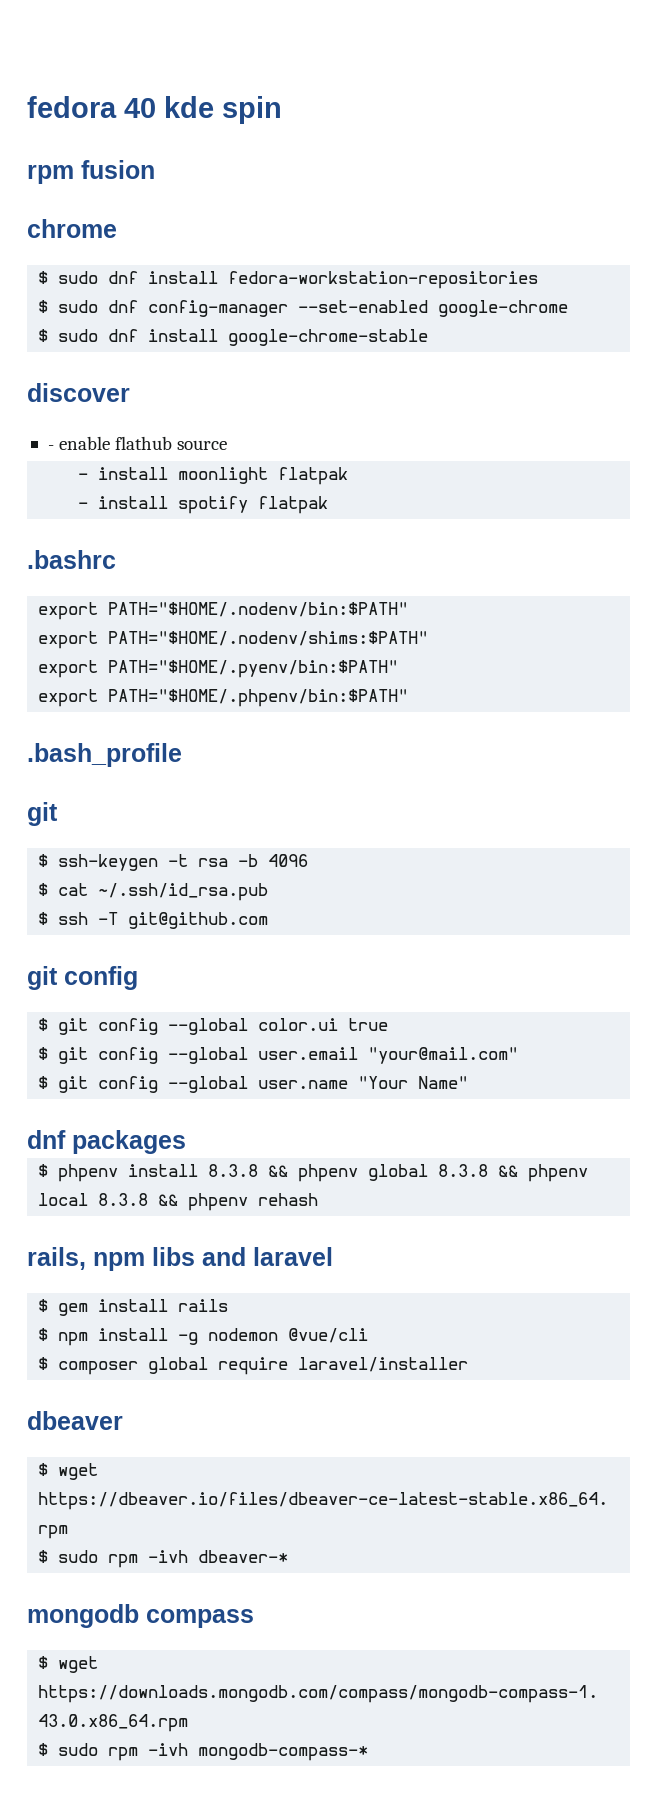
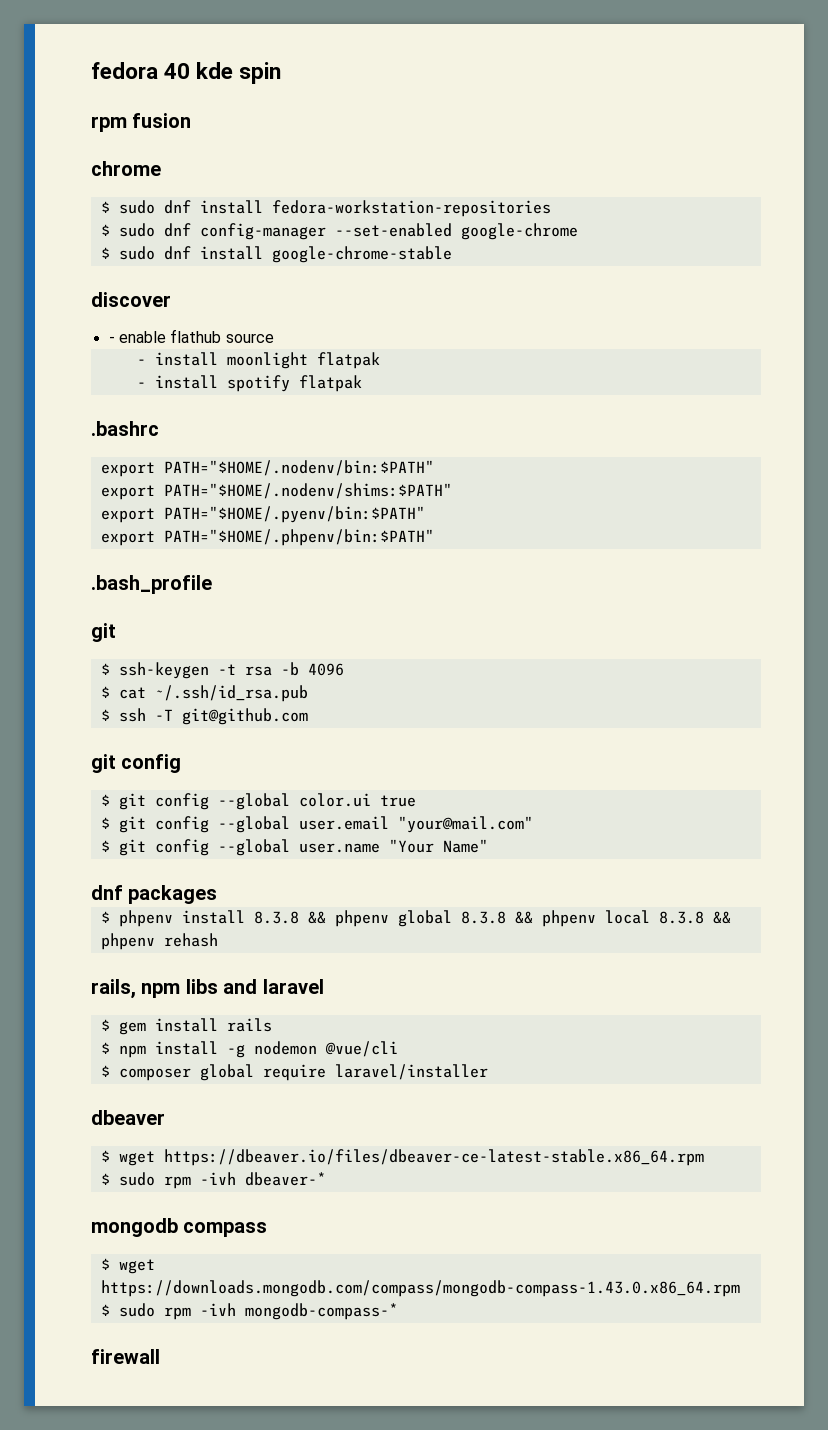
+ firewall

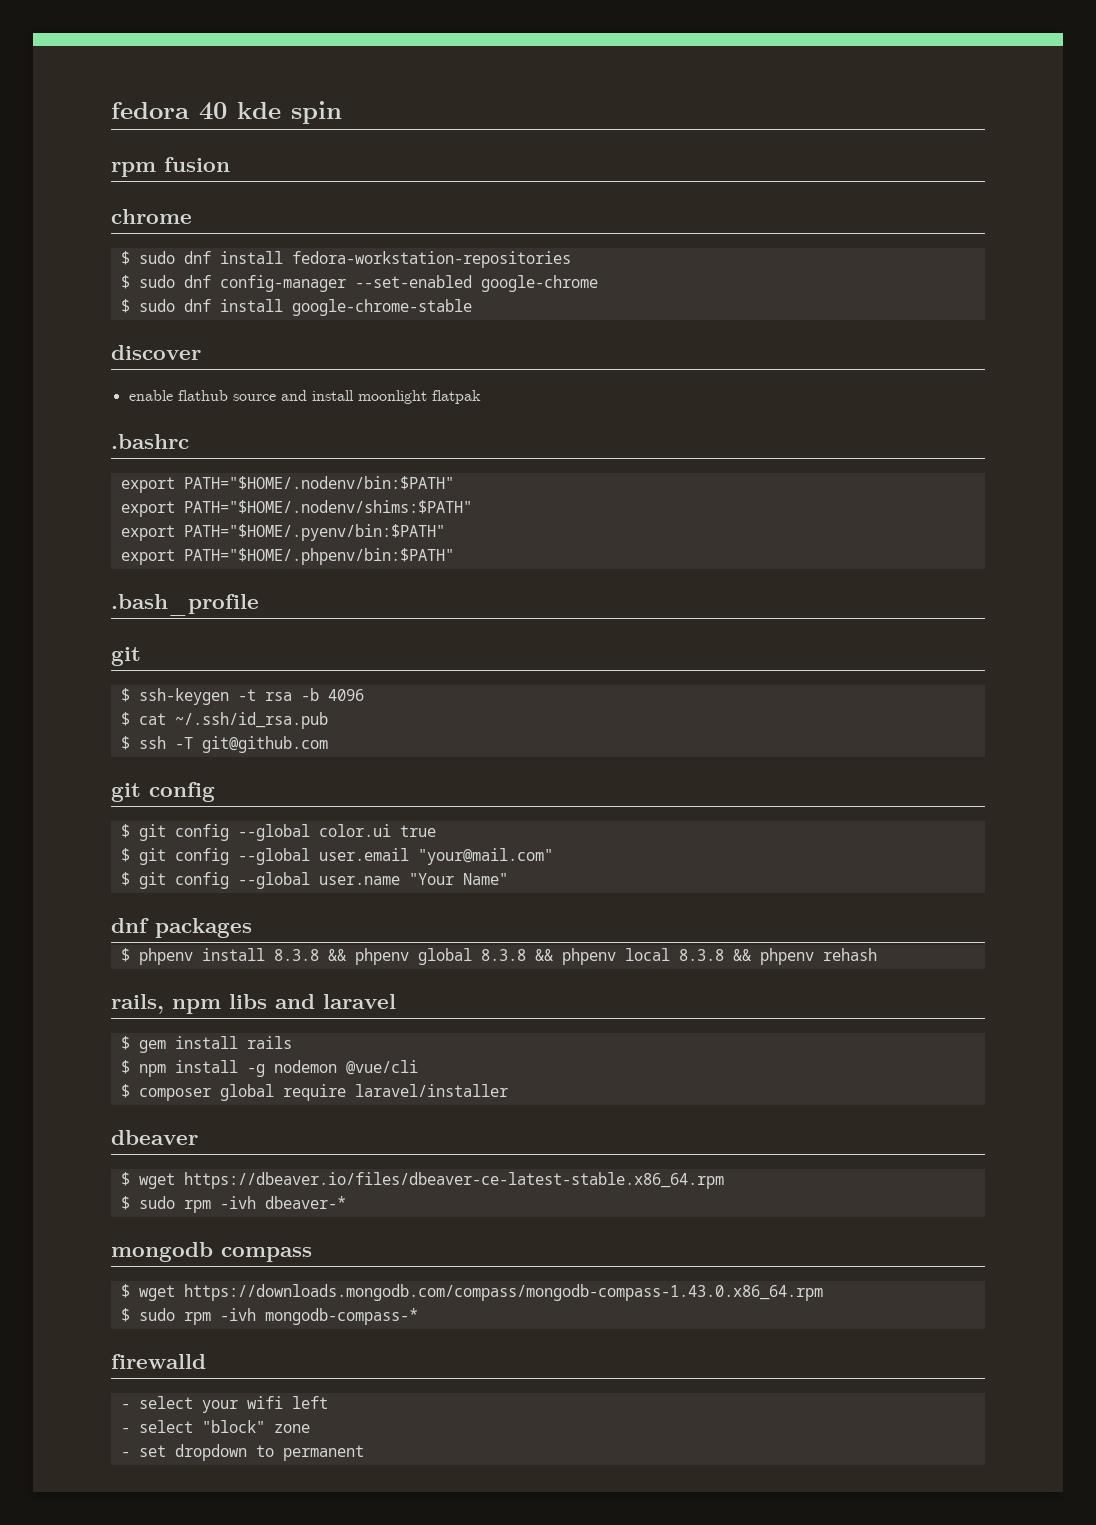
- - enable flathub source
- - install moonlight flatpak
+ enable flathub source and install moonlight flatpak
- - install spotify flatpak
- firewall
+ firewalld
+ - select your wifi left
+ - select "block" zone
+ - set dropdown to permanent

